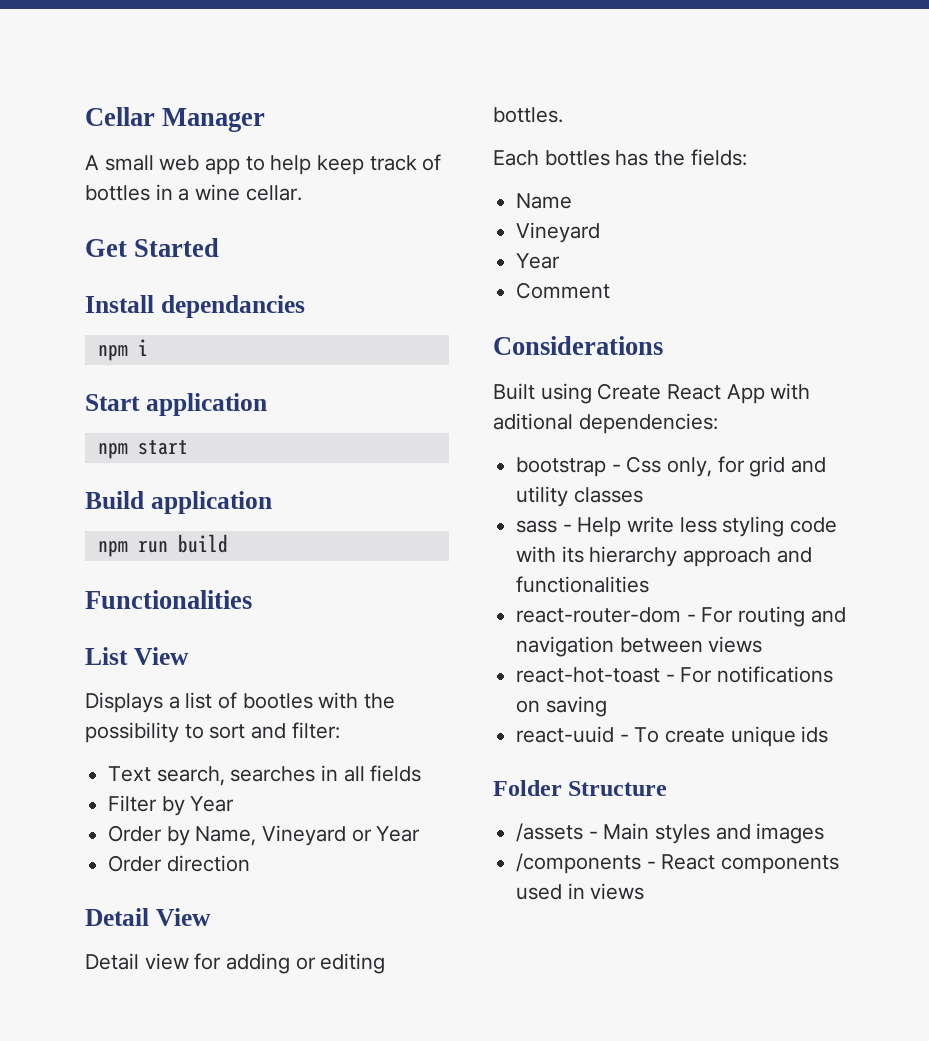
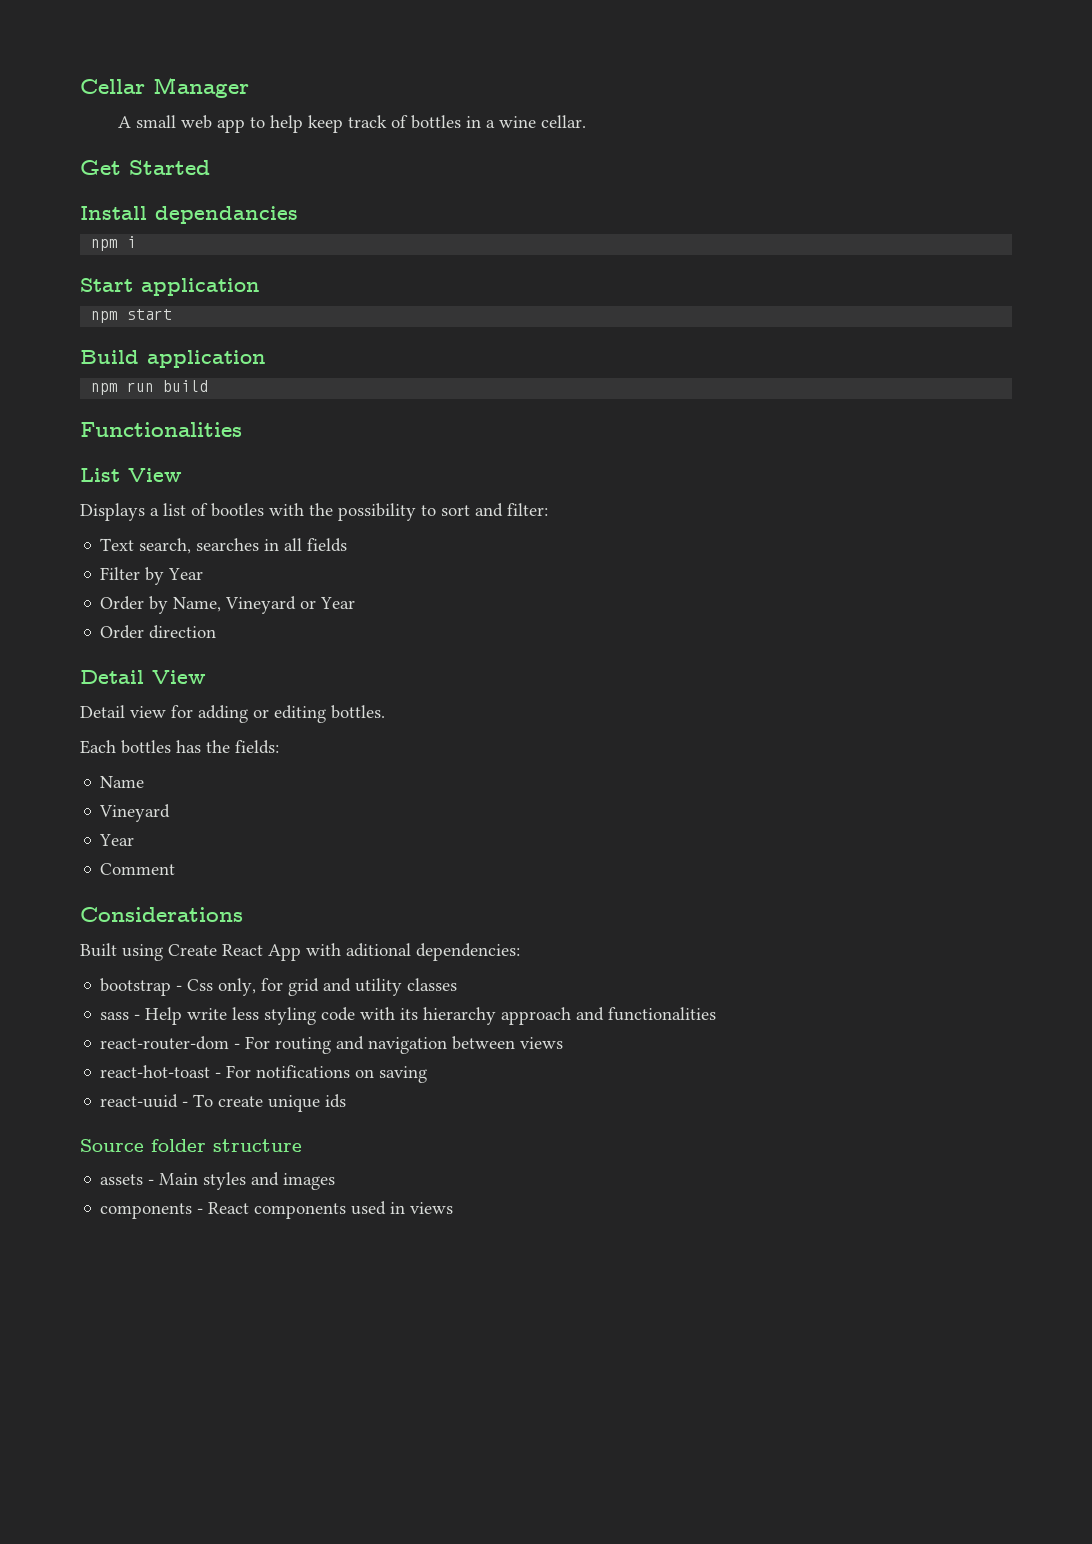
- Folder Structure
- /assets - Main styles and images
+ Source folder structure
+ assets - Main styles and images
- /components - React components used in views
+ components - React components used in views

